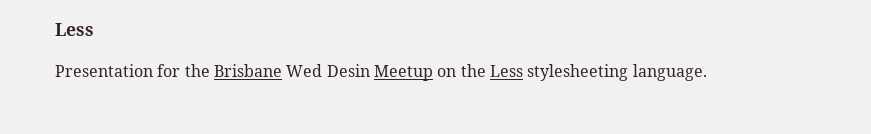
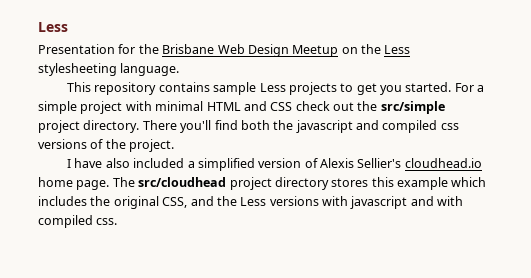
- Presentation for the Brisbane Wed Desin Meetup on the Less stylesheeting language.
+ Presentation for the Brisbane Web Design Meetup on the Less stylesheeting language.
+ This repository contains sample Less projects to get you started. For a simple project with minimal HTML and CSS check out the src/simple project directory. There you'll find both the javascript and compiled css versions of the project.
+ I have also included a simplified version of Alexis Sellier's cloudhead.io home page. The src/cloudhead project directory stores this example which includes the original CSS, and the Less versions with javascript and with compiled css.

